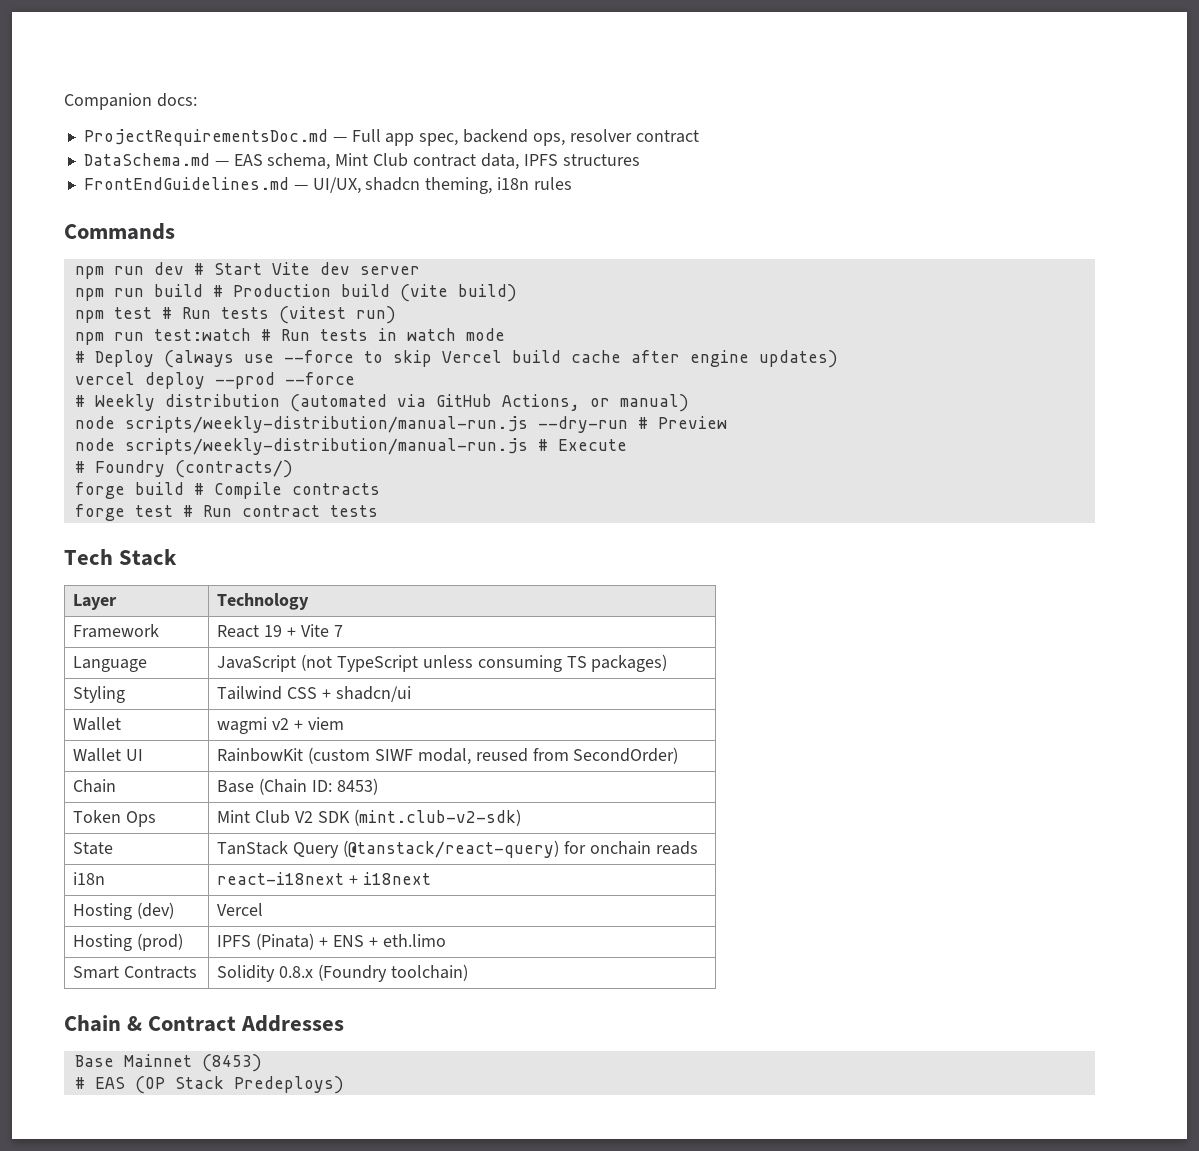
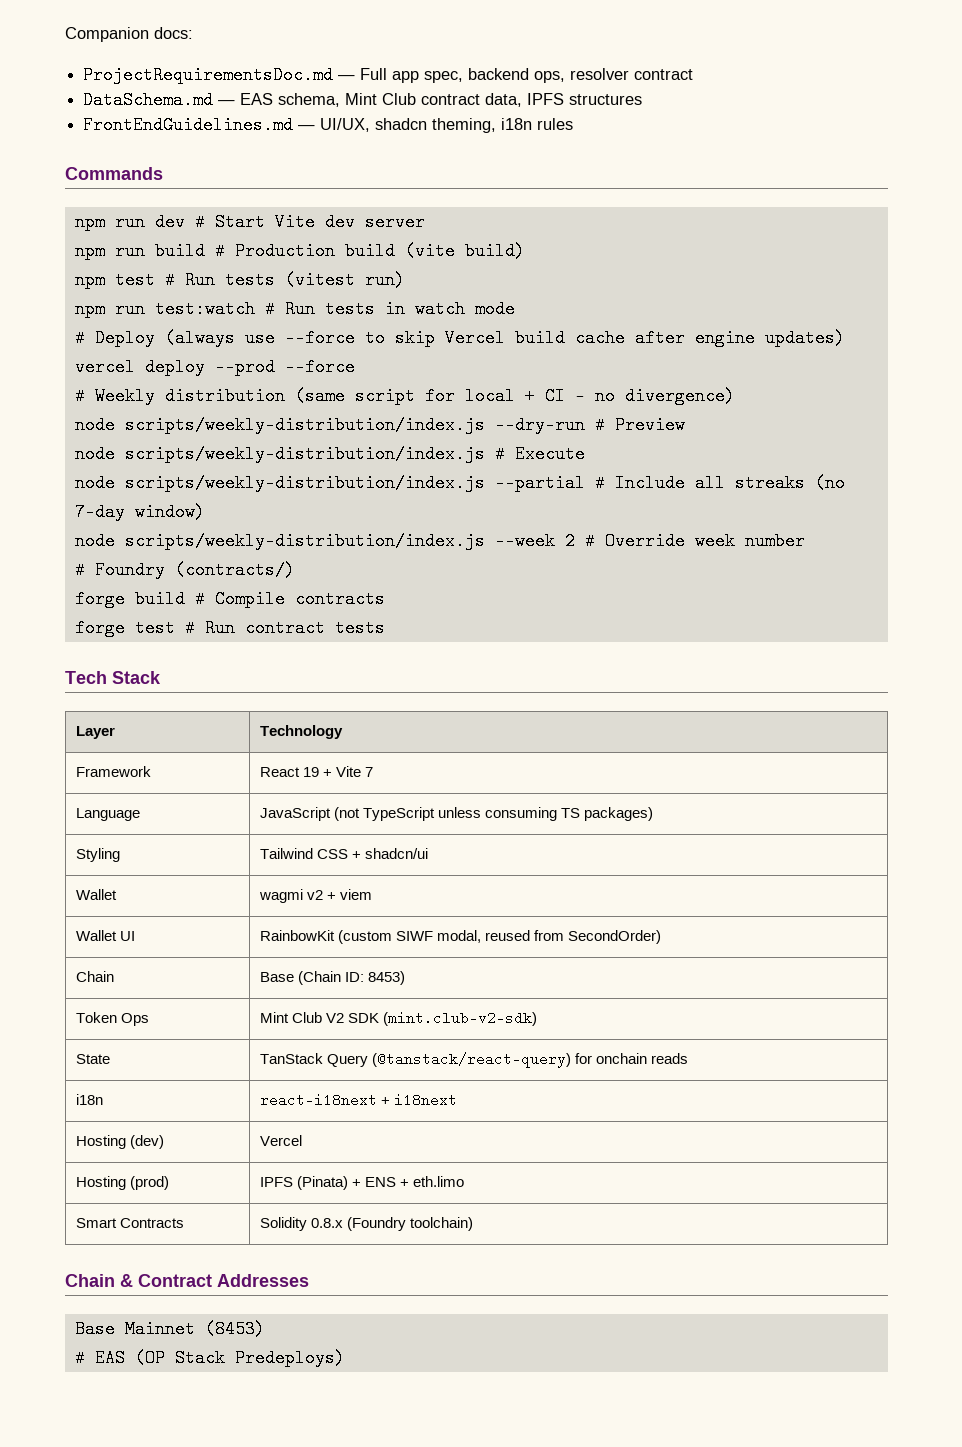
- # Weekly distribution (automated via GitHub Actions, or manual)
- node scripts/weekly-distribution/manual-run.js --dry-run # Preview
+ # Weekly distribution (same script for local + CI — no divergence)
+ node scripts/weekly-distribution/index.js --dry-run # Preview
- node scripts/weekly-distribution/manual-run.js # Execute
+ node scripts/weekly-distribution/index.js # Execute
+ node scripts/weekly-distribution/index.js --partial # Include all streaks (no 7-day window)
+ node scripts/weekly-distribution/index.js --week 2 # Override week number

